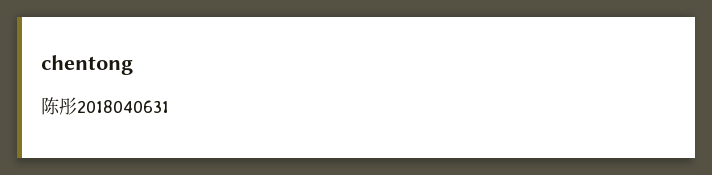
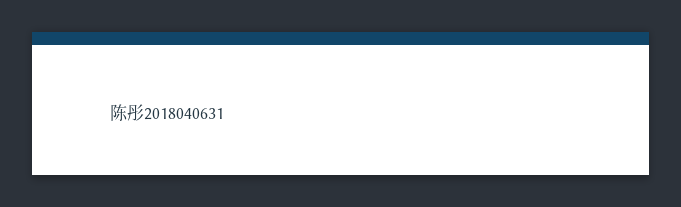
- chentong

